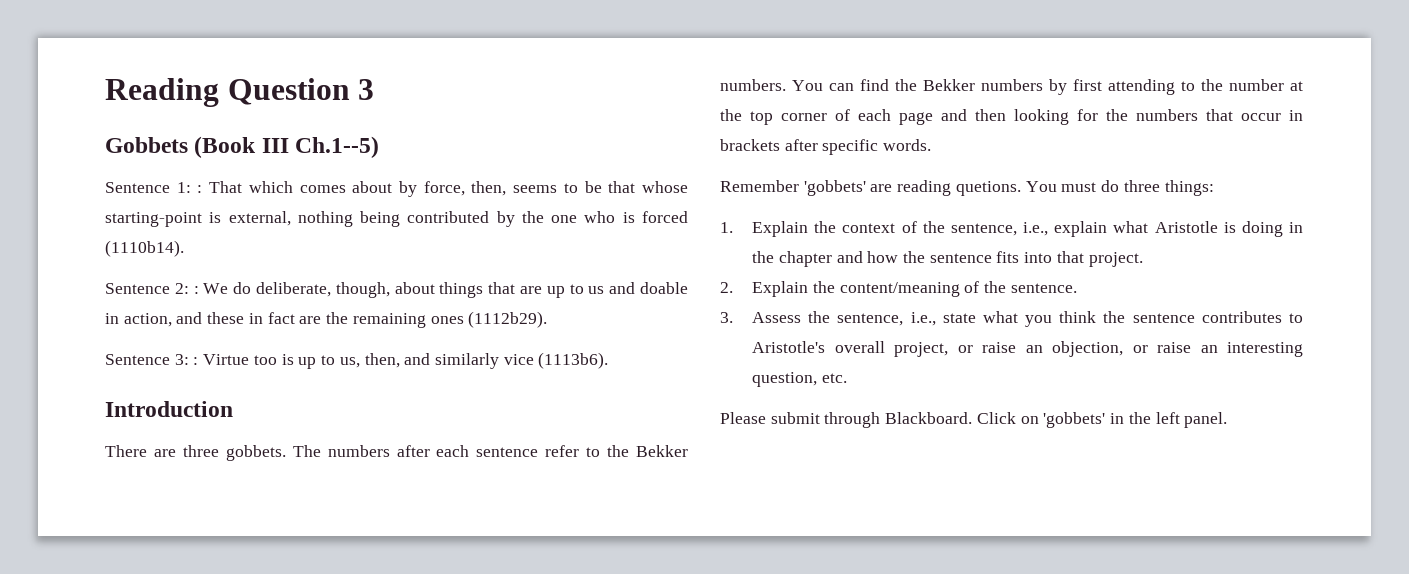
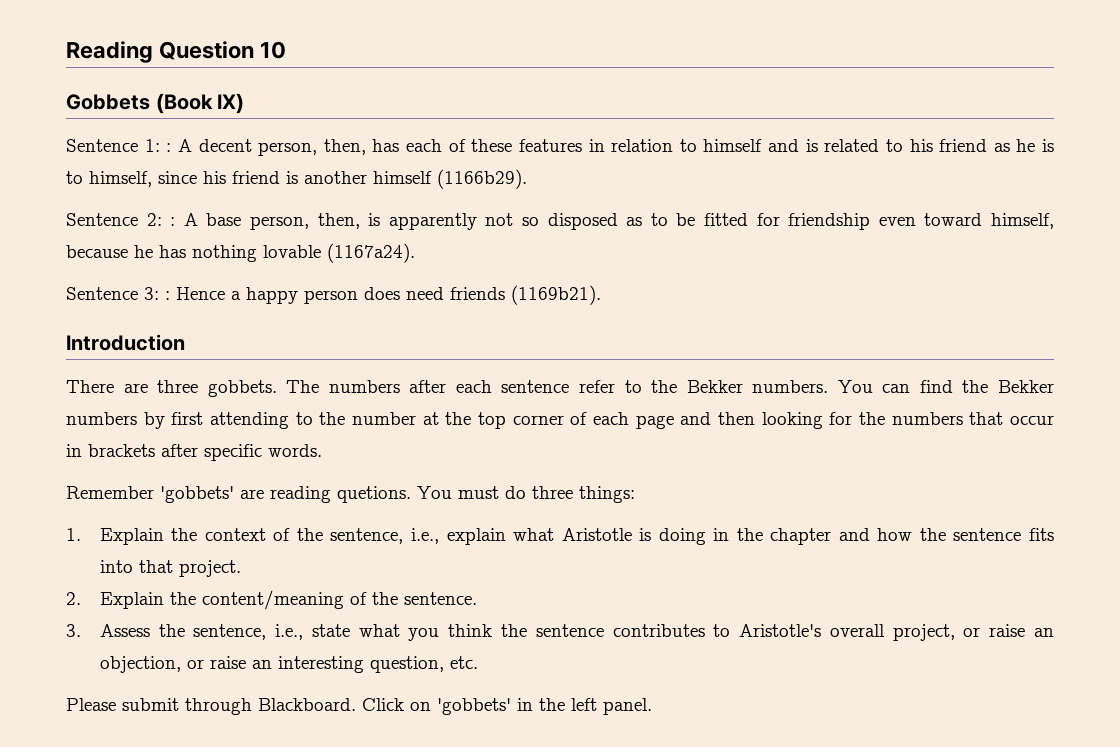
- Reading Question 3
+ Reading Question 10
- Gobbets (Book III Ch.1--5)
+ Gobbets (Book IX)
- Sentence 1: : That which comes about by force, then, seems to be that whose starting-point is external, nothing being contributed by the one who is forced (1110b14).
- Sentence 2: : We do deliberate, though, about things that are up to us and doable in action, and these in fact are the remaining ones (1112b29).
- Sentence 3: : Virtue too is up to us, then, and similarly vice (1113b6).
+ Sentence 1: : A decent person, then, has each of these features in relation to himself and is related to his friend as he is to himself, since his friend is another himself (1166b29).
+ Sentence 2: : A base person, then, is apparently not so disposed as to be fitted for friendship even toward himself, because he has nothing lovable (1167a24).
+ Sentence 3: : Hence a happy person does need friends (1169b21).

